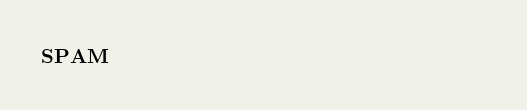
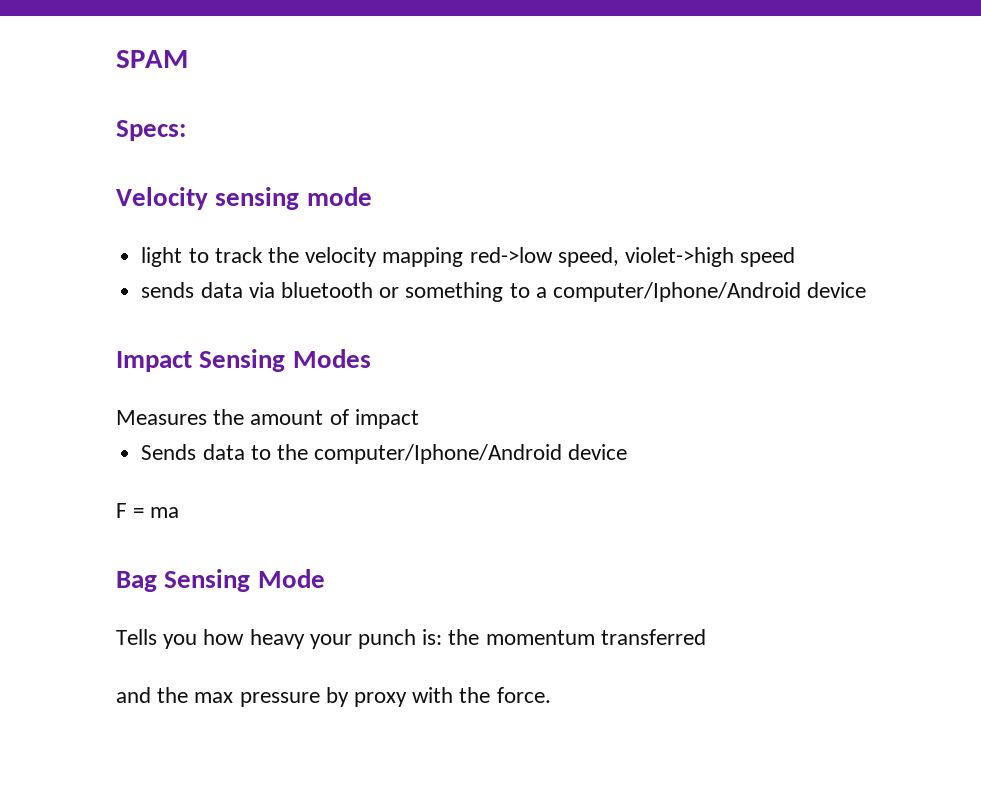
+ Specs:
+ Velocity sensing mode
+ light to track the velocity mapping red->low speed, violet->high speed
+ sends data via bluetooth or something to a computer/Iphone/Android device
+ Impact Sensing Modes
+ Measures the amount of impact
+ Sends data to the computer/Iphone/Android device
+ F = ma
+ Bag Sensing Mode
+ Tells you how heavy your punch is: the momentum transferred
+ and the max pressure by proxy with the force.

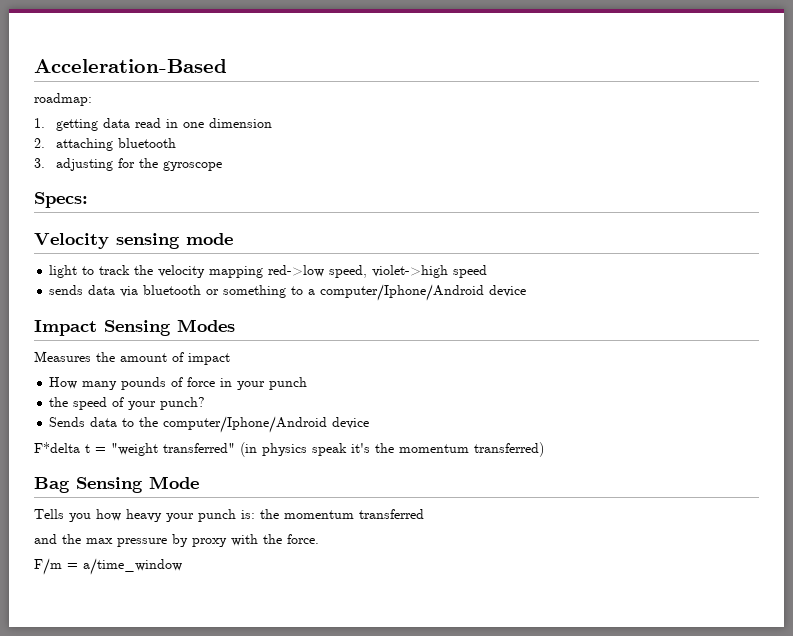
- SPAM
+ Acceleration-Based
+ roadmap:
+ 1. getting data read in one dimension
+ 2. attaching bluetooth
+ 3. adjusting for the gyroscope
+ How many pounds of force in your punch
+ the speed of your punch?
- F = ma
+ F*delta t = "weight transferred" (in physics speak it's the momentum transferred)
+ F/m = a/time_window

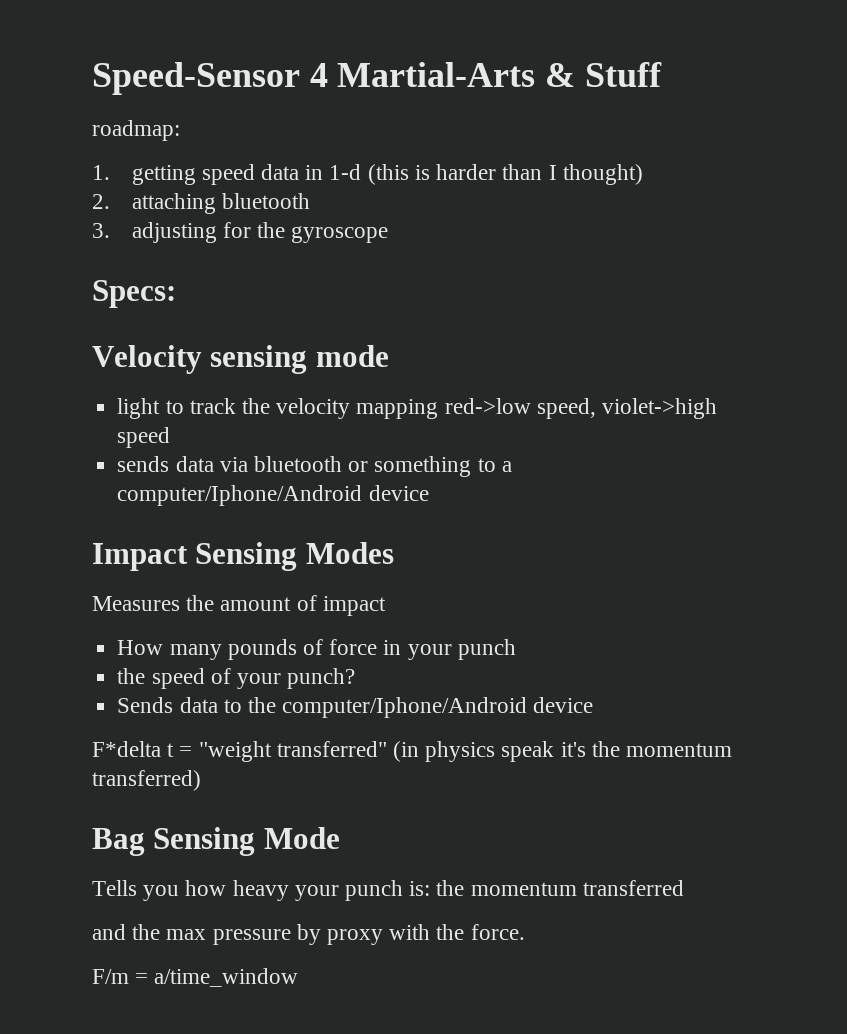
- Acceleration-Based
+ Speed-Sensor 4 Martial-Arts & Stuff
  roadmap:
- 1. getting data read in one dimension
+ 1. getting speed data in 1-d (this is harder than I thought)

